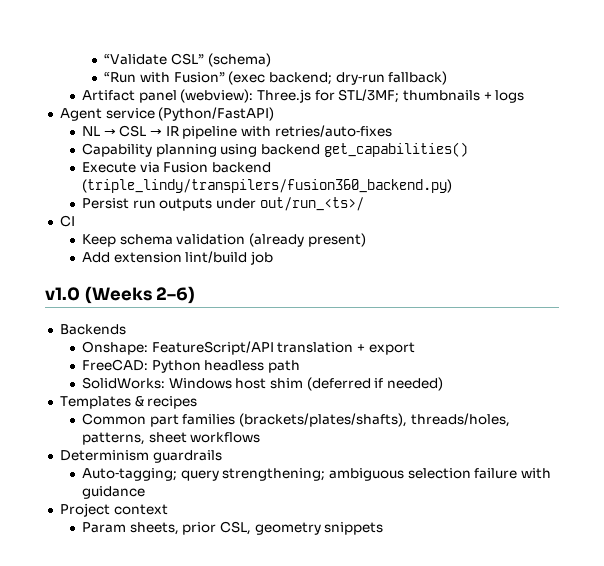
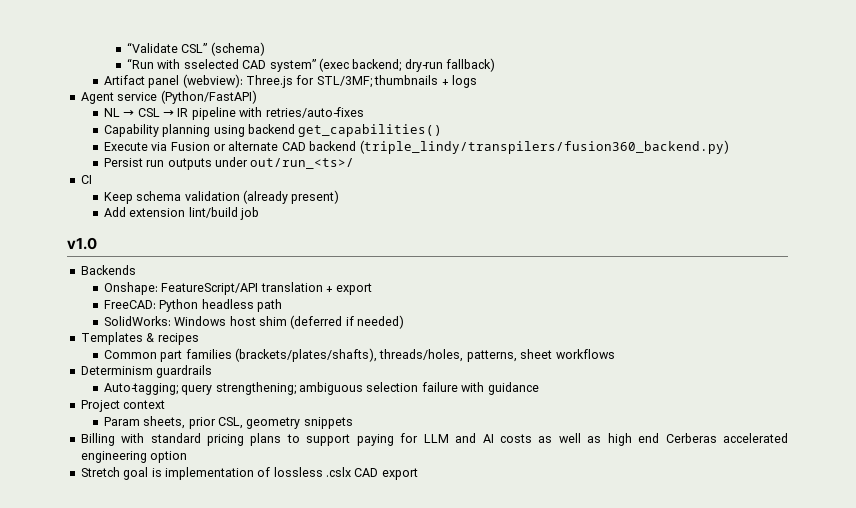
- “Run with Fusion” (exec backend; dry‑run fallback)
+ “Run with sselected CAD system” (exec backend; dry‑run fallback)
- Execute via Fusion backend (triple_lindy/transpilers/fusion360_backend.py)
+ Execute via Fusion or alternate CAD backend (triple_lindy/transpilers/fusion360_backend.py)
- v1.0 (Weeks 2–6)
+ v1.0
+ Billing with standard pricing plans to support paying for LLM and AI costs as well as high end Cerberas accelerated engineering option
+ Stretch goal is implementation of lossless .cslx CAD export

